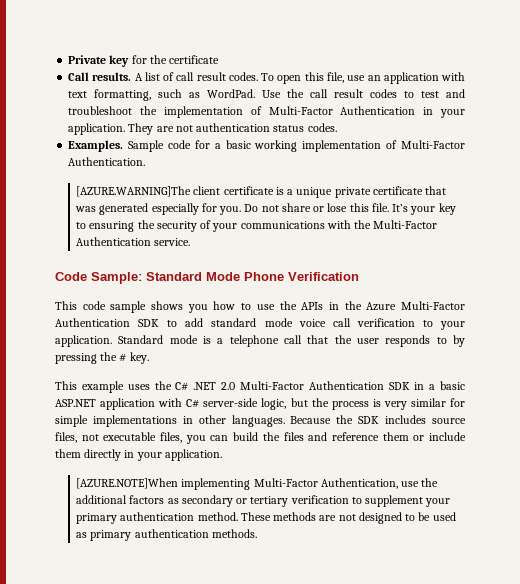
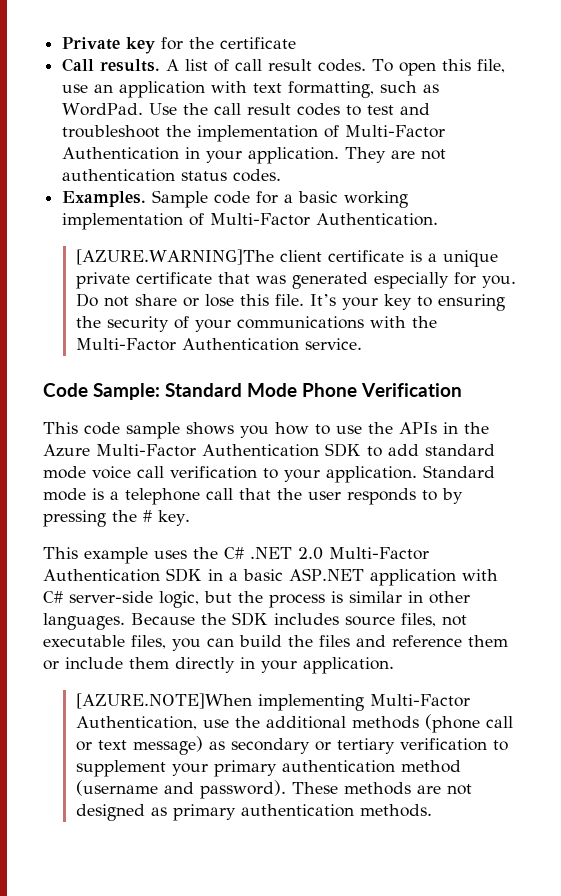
- This example uses the C# .NET 2.0 Multi-Factor Authentication SDK in a basic ASP.NET application with C# server-side logic, but the process is very similar for simple implementations in other languages.
+ This example uses the C# .NET 2.0 Multi-Factor Authentication SDK in a basic ASP.NET application with C# server-side logic, but the process is similar in other languages.
- [AZURE.NOTE]When implementing Multi-Factor Authentication, use the additional factors as secondary or tertiary verification to supplement your primary authentication method.
+ [AZURE.NOTE]When implementing Multi-Factor Authentication, use the additional methods (phone call or text message) as secondary or tertiary verification to supplement your primary authentication method (username and password).
- These methods are not designed to be used as primary authentication methods.
+ These methods are not designed as primary authentication methods.

